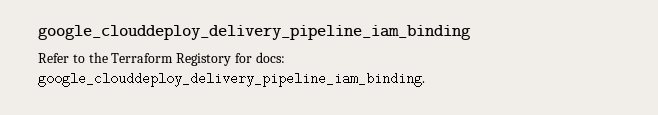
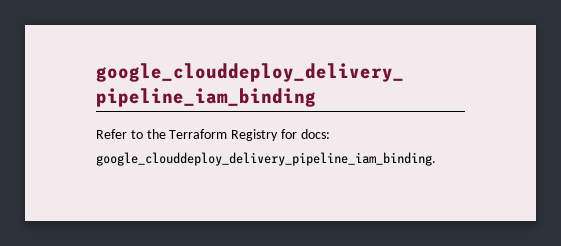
- Refer to the Terraform Registory for docs: google_clouddeploy_delivery_pipeline_iam_binding.
+ Refer to the Terraform Registry for docs: google_clouddeploy_delivery_pipeline_iam_binding.

